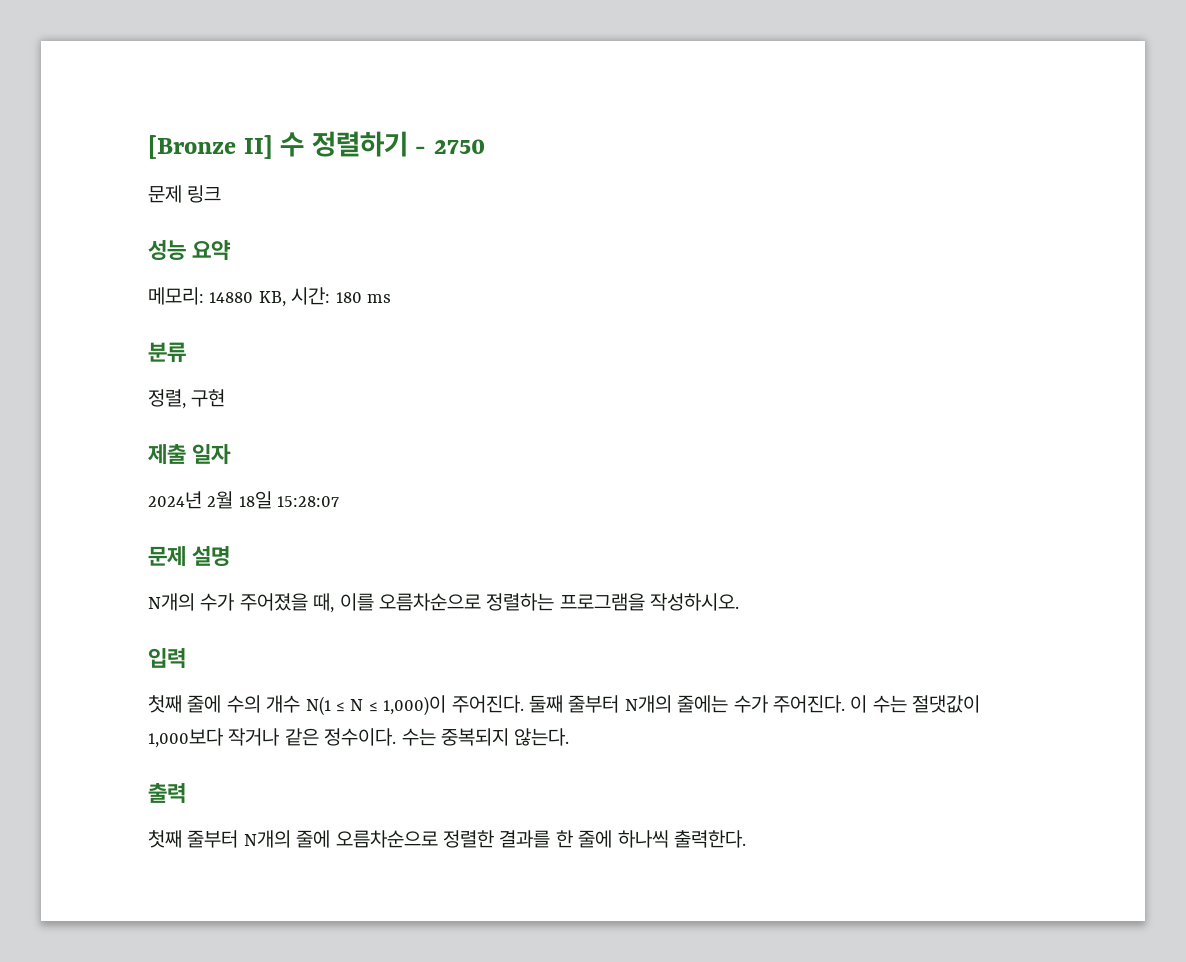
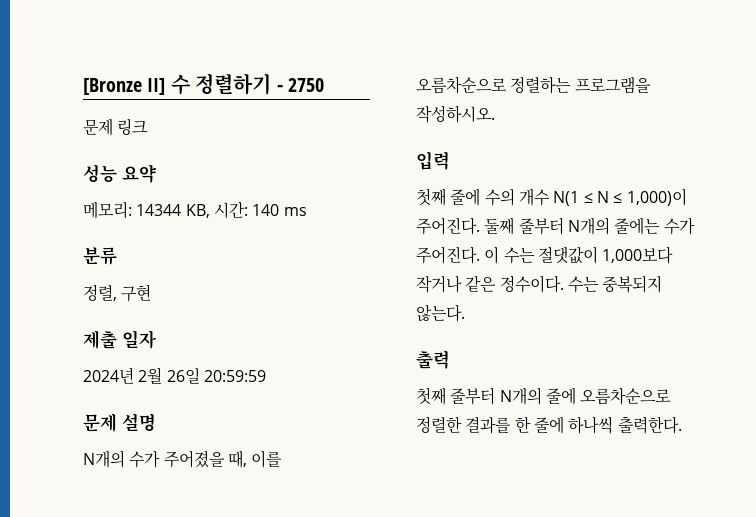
- 메모리: 14880 KB, 시간: 180 ms
+ 메모리: 14344 KB, 시간: 140 ms
- 2024년 2월 18일 15:28:07
+ 2024년 2월 26일 20:59:59

